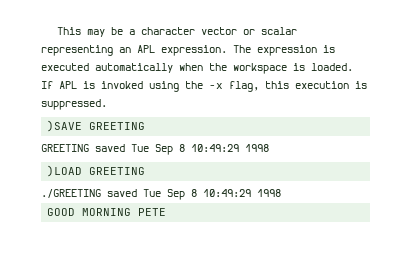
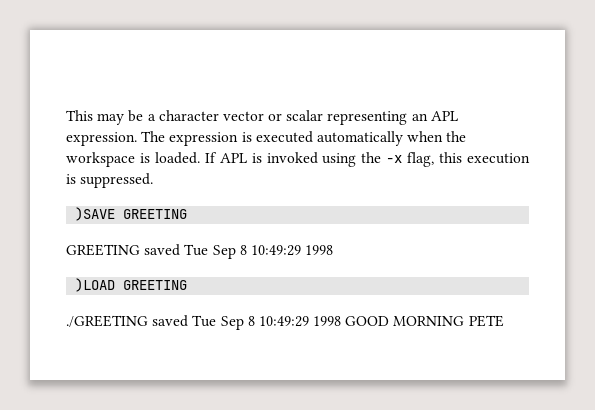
- ./GREETING saved Tue Sep 8 10:49:29 1998
- GOOD MORNING PETE
+ ./GREETING saved Tue Sep 8 10:49:29 1998 GOOD MORNING PETE

